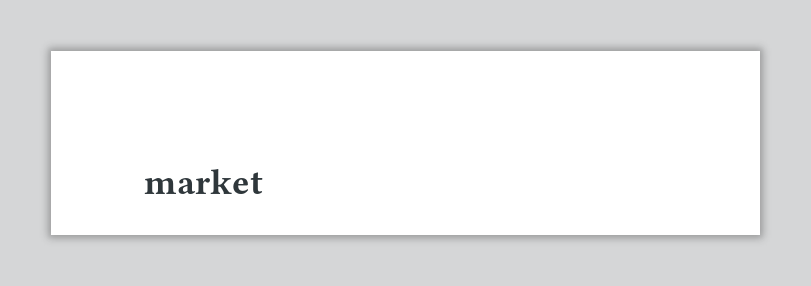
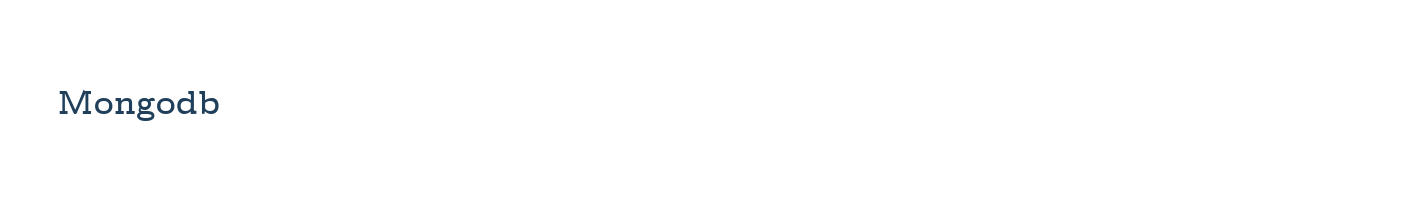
- market
+ Mongodb

